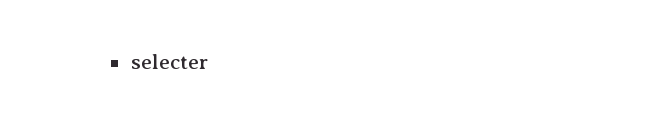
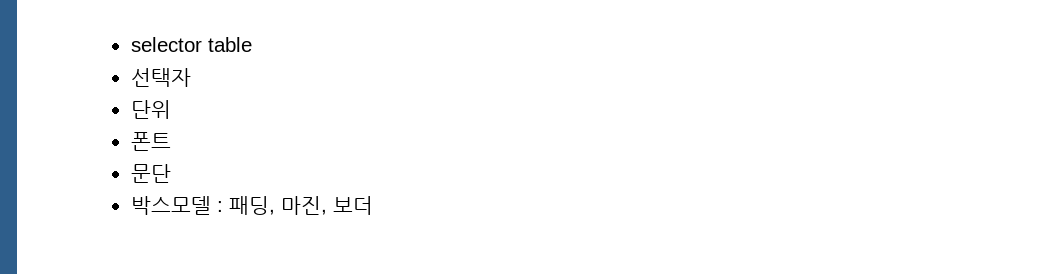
- selecter
+ selector table
+ 선택자
+ 단위
+ 폰트
+ 문단
+ 박스모델 : 패딩, 마진, 보더

